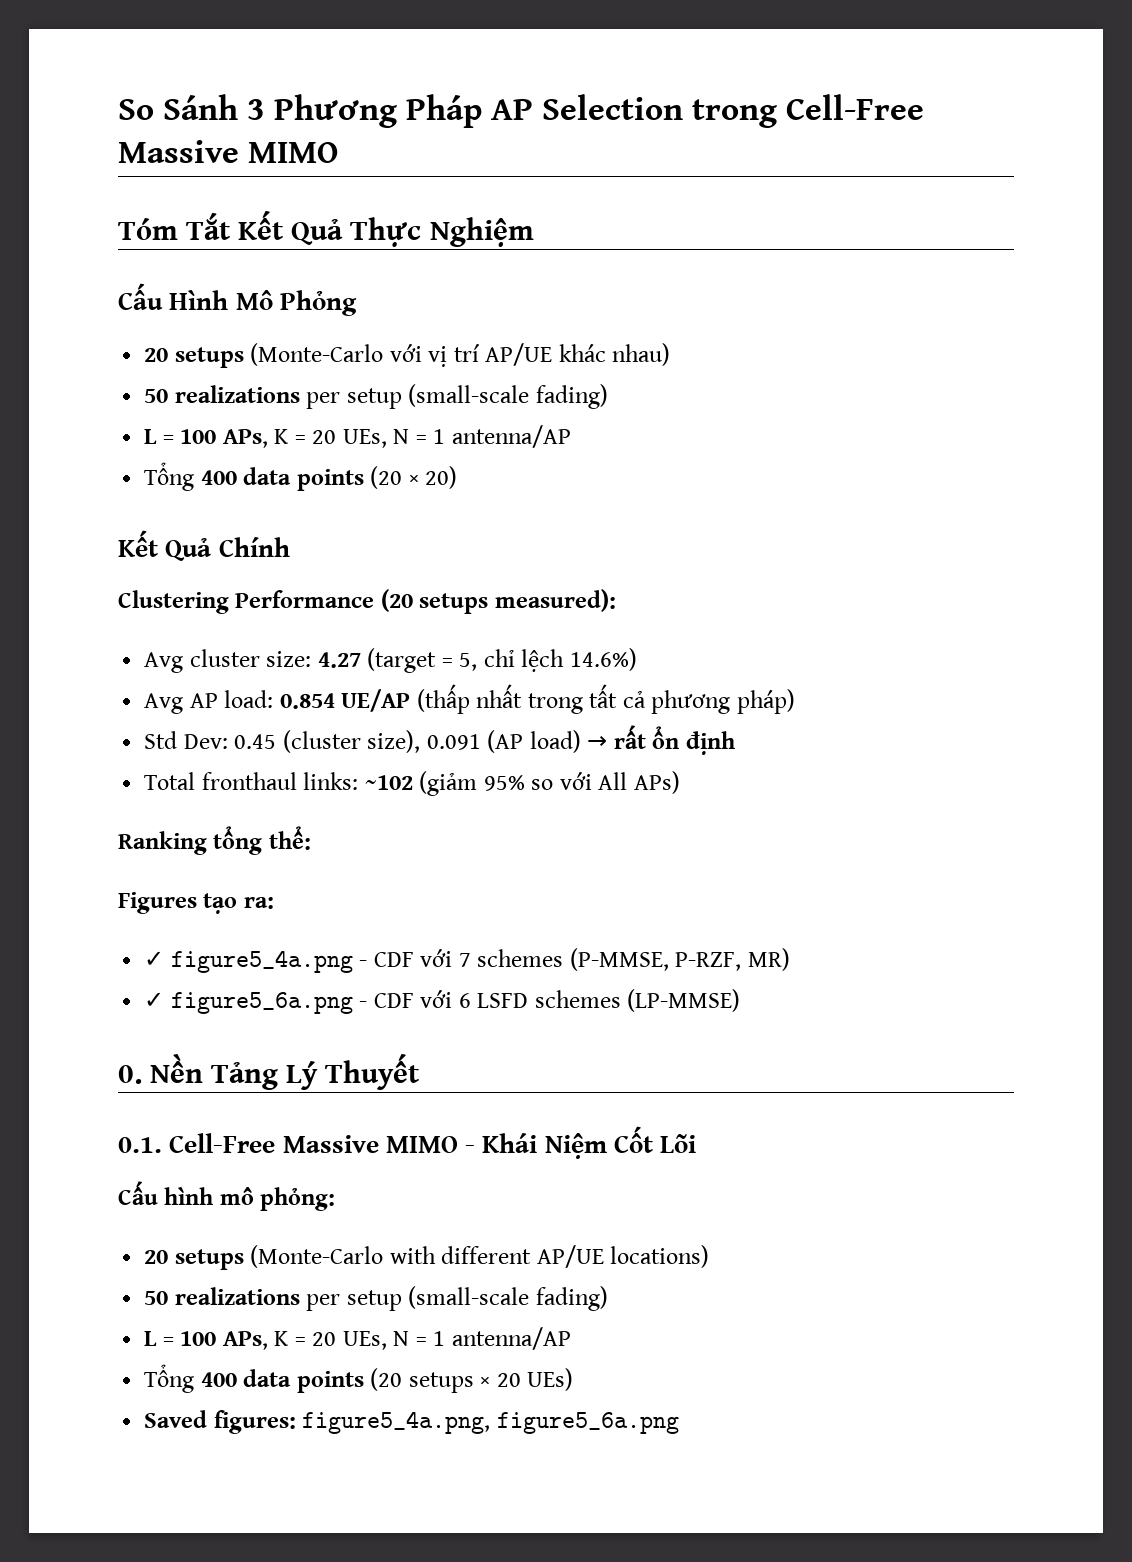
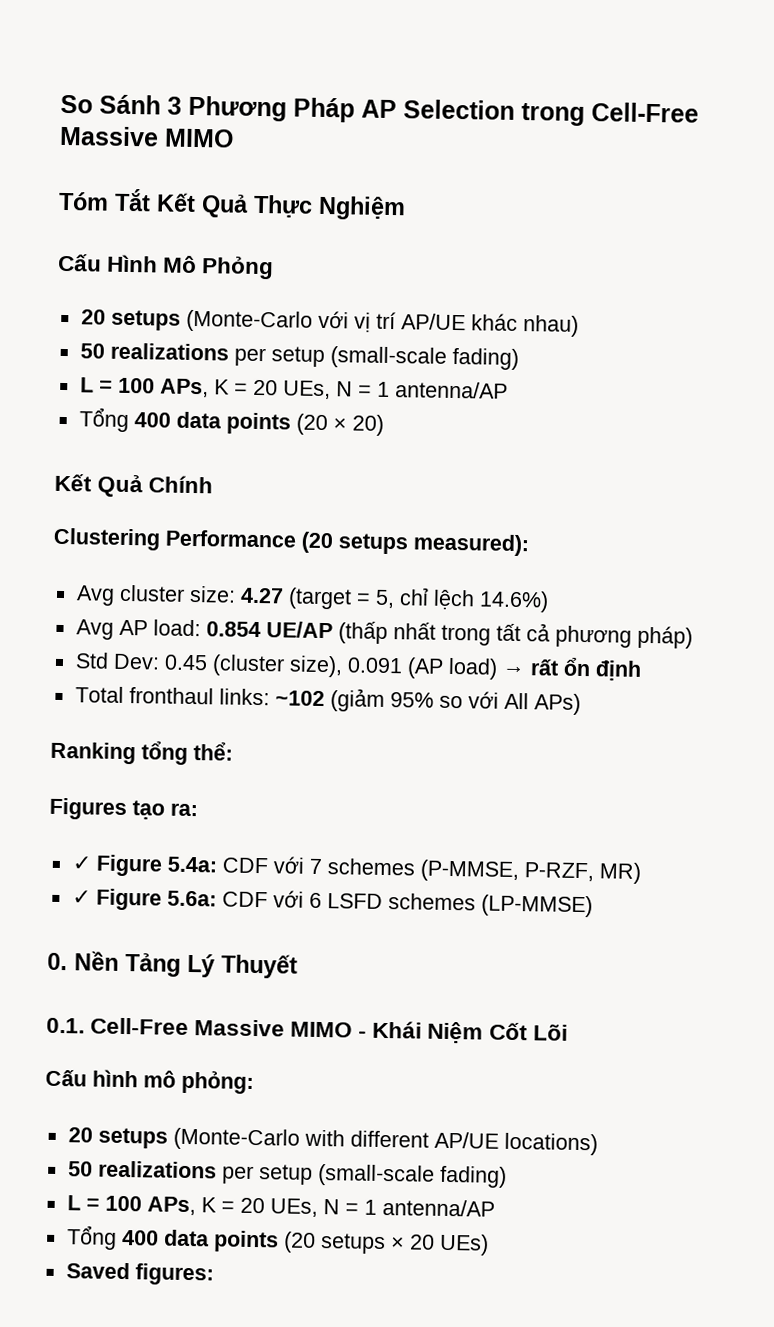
- ✓ figure5_4a.png - CDF với 7 schemes (P-MMSE, P-RZF, MR)
+ ✓ Figure 5.4a: CDF với 7 schemes (P-MMSE, P-RZF, MR)
- ✓ figure5_6a.png - CDF với 6 LSFD schemes (LP-MMSE)
+ ✓ Figure 5.6a: CDF với 6 LSFD schemes (LP-MMSE)
- Saved figures: figure5_4a.png, figure5_6a.png
+ Saved figures:

